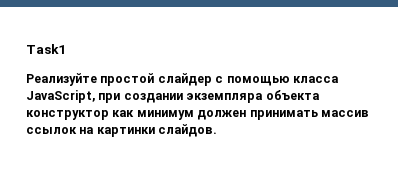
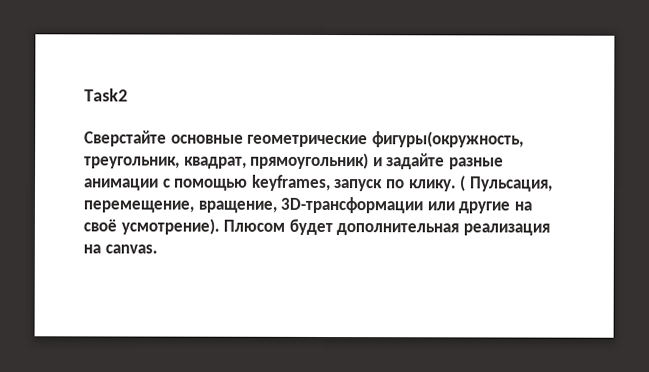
- Task1
- Реализуйте простой слайдер с помощью класса JavaScript, при создании экземпляра объекта конструктор как минимум должен принимать массив ссылок на картинки слайдов.
+ Task2
+ Сверстайте основные геометрические фигуры(окружность, треугольник, квадрат, прямоугольник) и задайте разные анимации с помощью keyframes, запуск по клику. ( Пульсация, перемещение, вращение, 3D-трансформации или другие на своё усмотрение). Плюсом будет дополнительная реализация на canvas.

